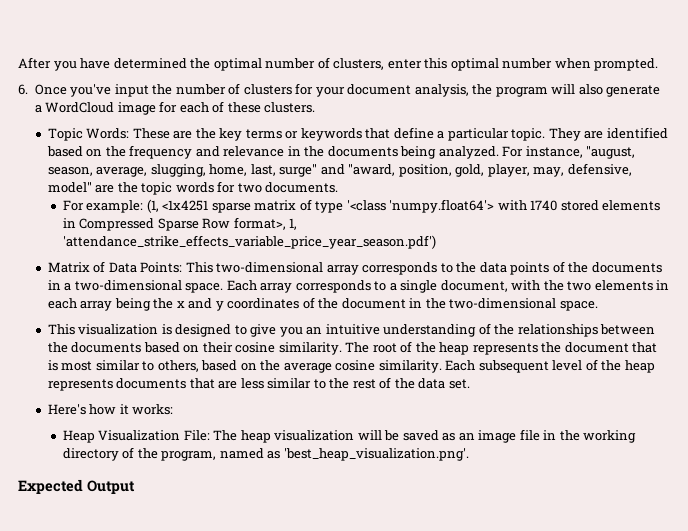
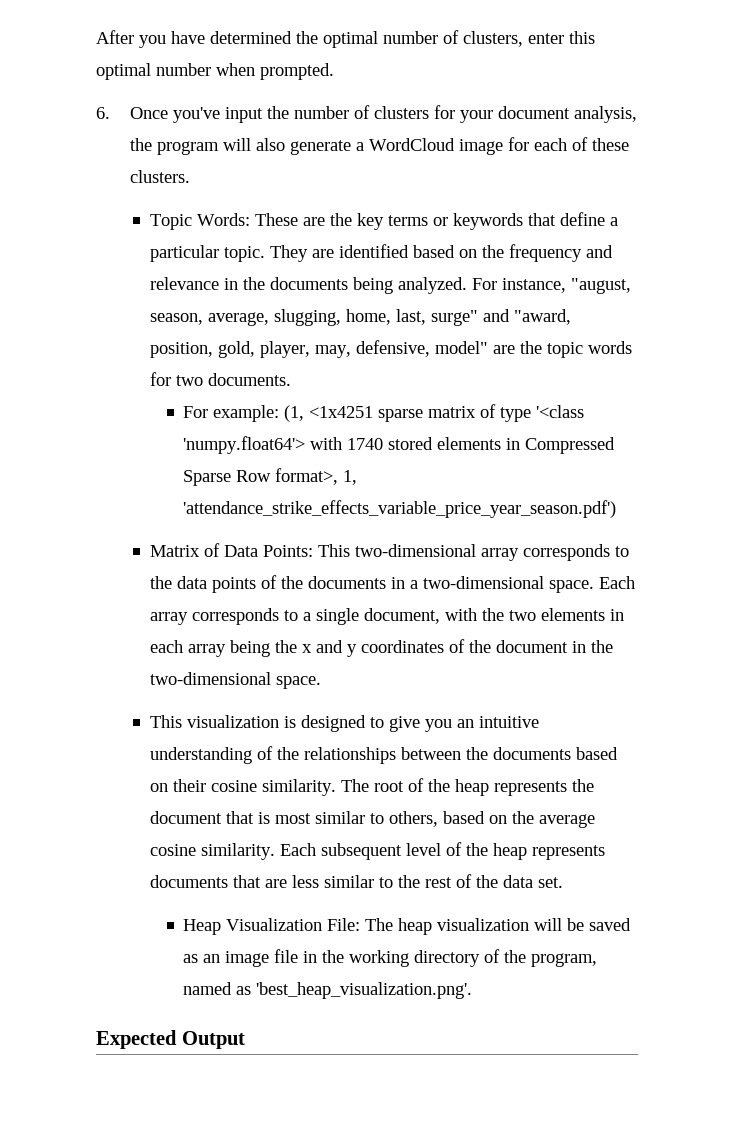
- Here's how it works:

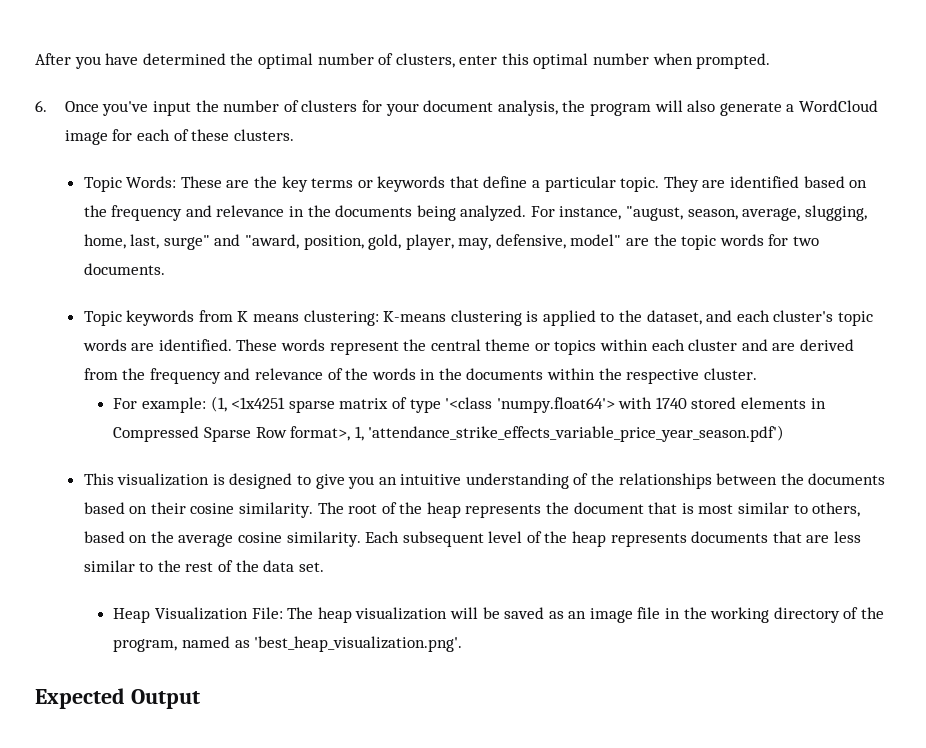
+ Topic keywords from K means clustering: K-means clustering is applied to the dataset, and each cluster's topic words are identified. These words represent the central theme or topics within each cluster and are derived from the frequency and relevance of the words in the documents within the respective cluster.
- Matrix of Data Points: This two-dimensional array corresponds to the data points of the documents in a two-dimensional space. Each array corresponds to a single document, with the two elements in each array being the x and y coordinates of the document in the two-dimensional space.

